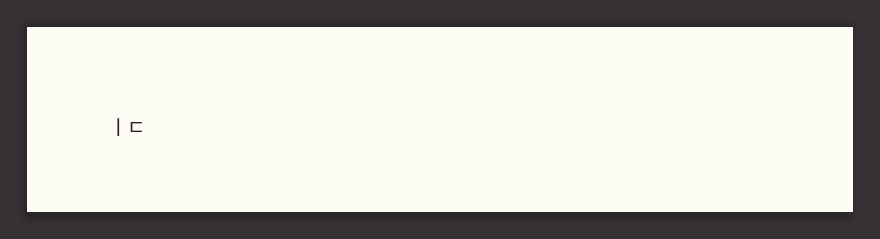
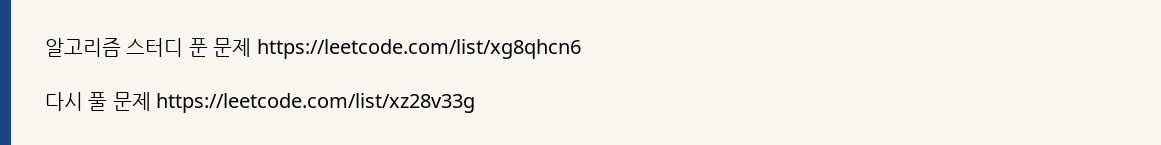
- ㅣㄷ
+ 알고리즘 스터디 푼 문제 https://leetcode.com/list/xg8qhcn6
+ 다시 풀 문제 https://leetcode.com/list/xz28v33g

